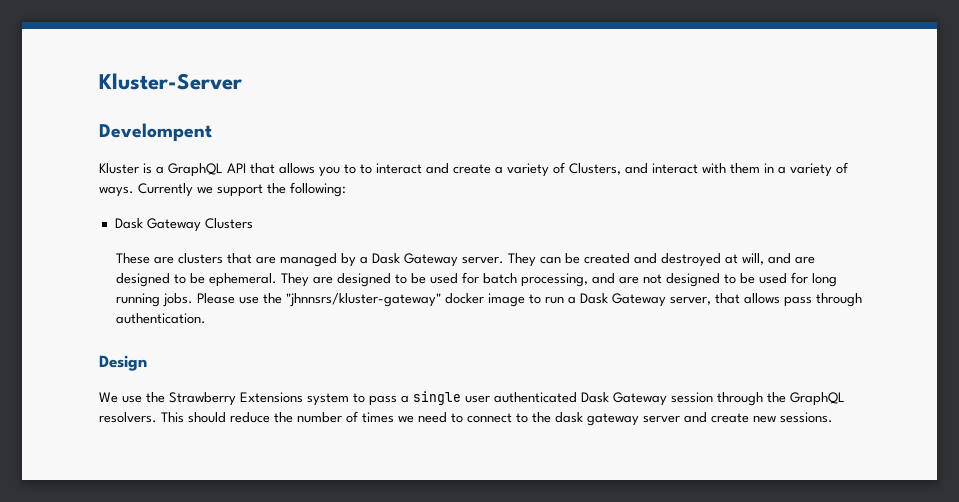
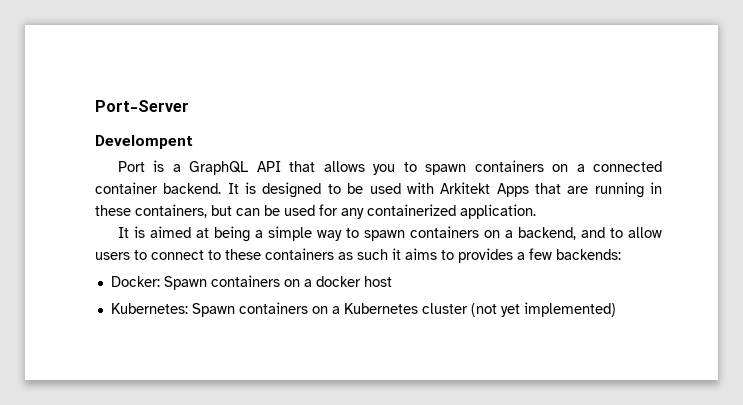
- Kluster-Server
+ Port-Server
- Kluster is a GraphQL API that allows you to to interact and create a variety of Clusters, and interact with them in a variety of ways. Currently we support the following:
- Dask Gateway Clusters
- These are clusters that are managed by a Dask Gateway server. They can be created and destroyed at will, and are designed to be ephemeral. They are designed to be used for batch processing, and are not designed to be used for long running jobs. Please use the "jhnnsrs/kluster-gateway" docker image to run a Dask Gateway server, that allows pass through authentication.
- Design
- We use the Strawberry Extensions system to pass a single user authenticated Dask Gateway session through the GraphQL resolvers. This should reduce the number of times we need to connect to the dask gateway server and create new sessions.
+ Port is a GraphQL API that allows you to spawn containers on a connected container backend. It is designed to be used with Arkitekt Apps that are running in these containers, but can be used for any containerized application.
+ It is aimed at being a simple way to spawn containers on a backend, and to allow users to connect to these containers as such it aims to provides a few backends:
+ Docker: Spawn containers on a docker host
+ Kubernetes: Spawn containers on a Kubernetes cluster (not yet implemented)

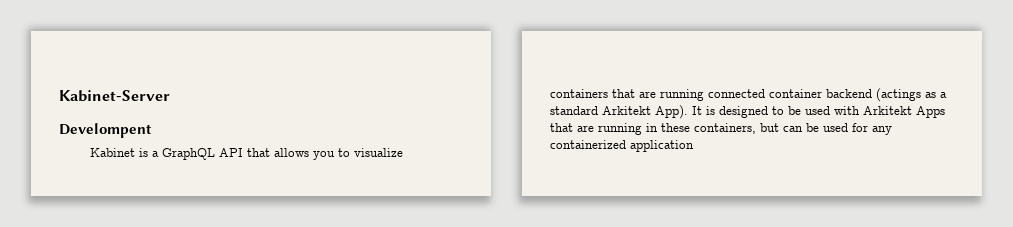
- Port-Server
+ Kabinet-Server
- Port is a GraphQL API that allows you to spawn containers on a connected container backend.
+ Kabinet is a GraphQL API that allows you to visualize containers that are running connected container backend (actings as a standard Arkitekt App).
- It is designed to be used with Arkitekt Apps that are running in these containers, but can be used for any containerized application.
- It is aimed at being a simple way to spawn containers on a backend, and to allow users to connect to these containers as such it aims to provides a few backends:
- Docker: Spawn containers on a docker host
- Kubernetes: Spawn containers on a Kubernetes cluster (not yet implemented)
+ It is designed to be used with Arkitekt Apps that are running in these containers, but can be used for any containerized application

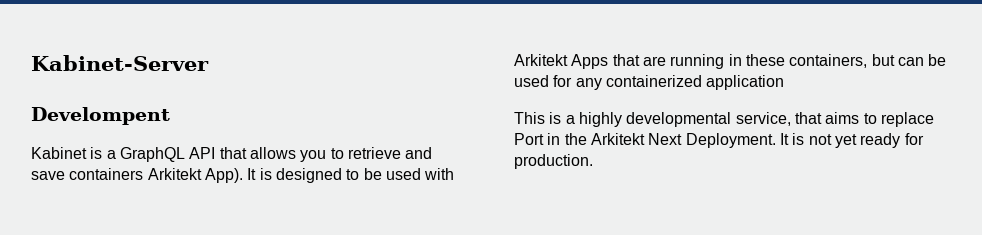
- Kabinet is a GraphQL API that allows you to visualize containers that are running connected container backend (actings as a standard Arkitekt App).
+ Kabinet is a GraphQL API that allows you to retrieve and save containers Arkitekt App).
+ This is a highly developmental service, that aims to replace Port in the Arkitekt Next Deployment. It is not yet ready for production.

